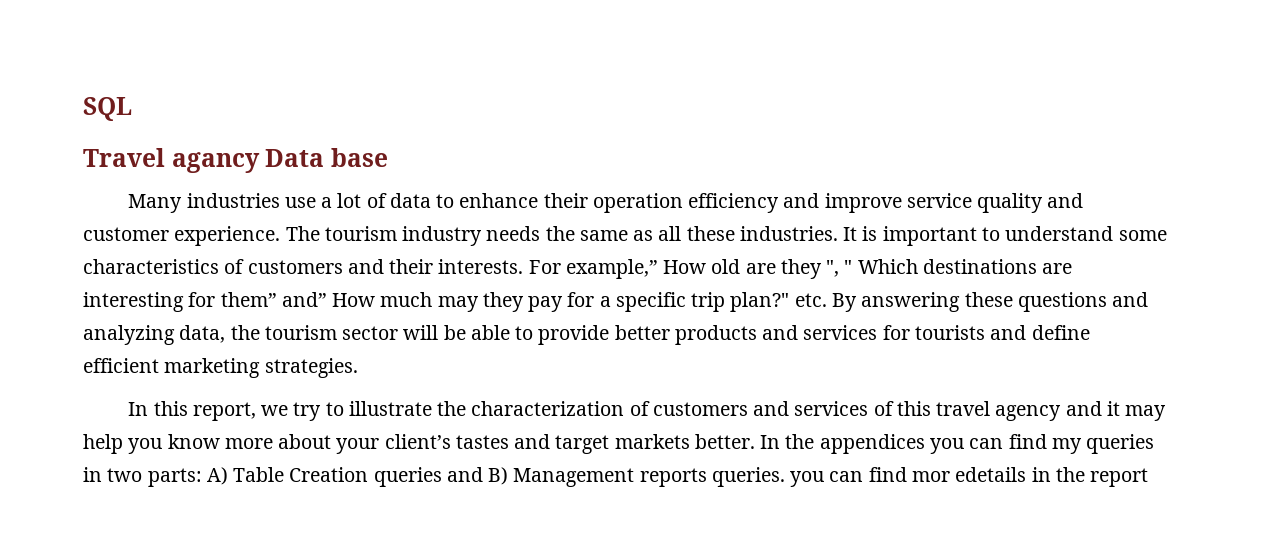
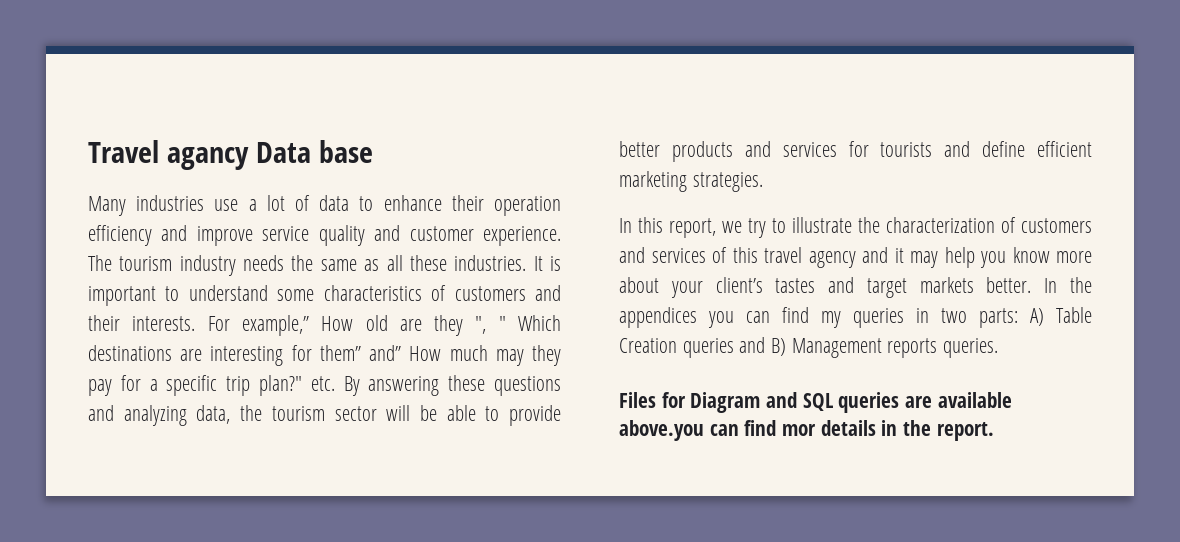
- SQL
- In the appendices you can find my queries in two parts: A) Table Creation queries and B) Management reports queries. you can find mor edetails in the report
+ In the appendices you can find my queries in two parts: A) Table Creation queries and B) Management reports queries.
+ Files for Diagram and SQL queries are available above.you can find mor details in the report.

